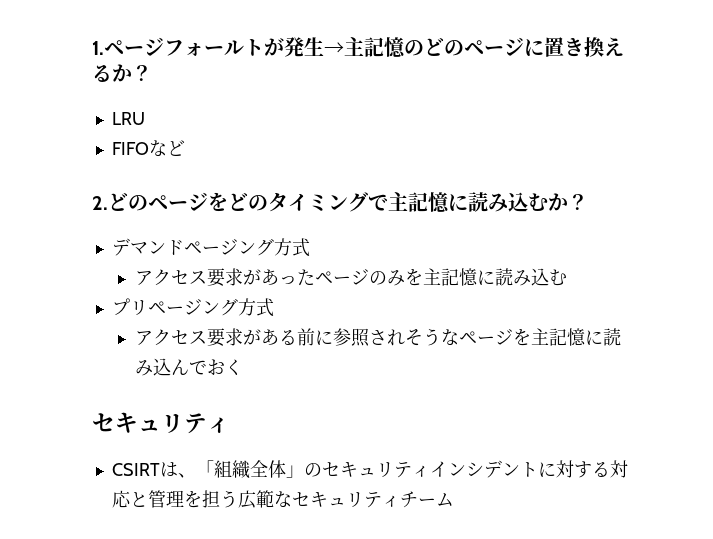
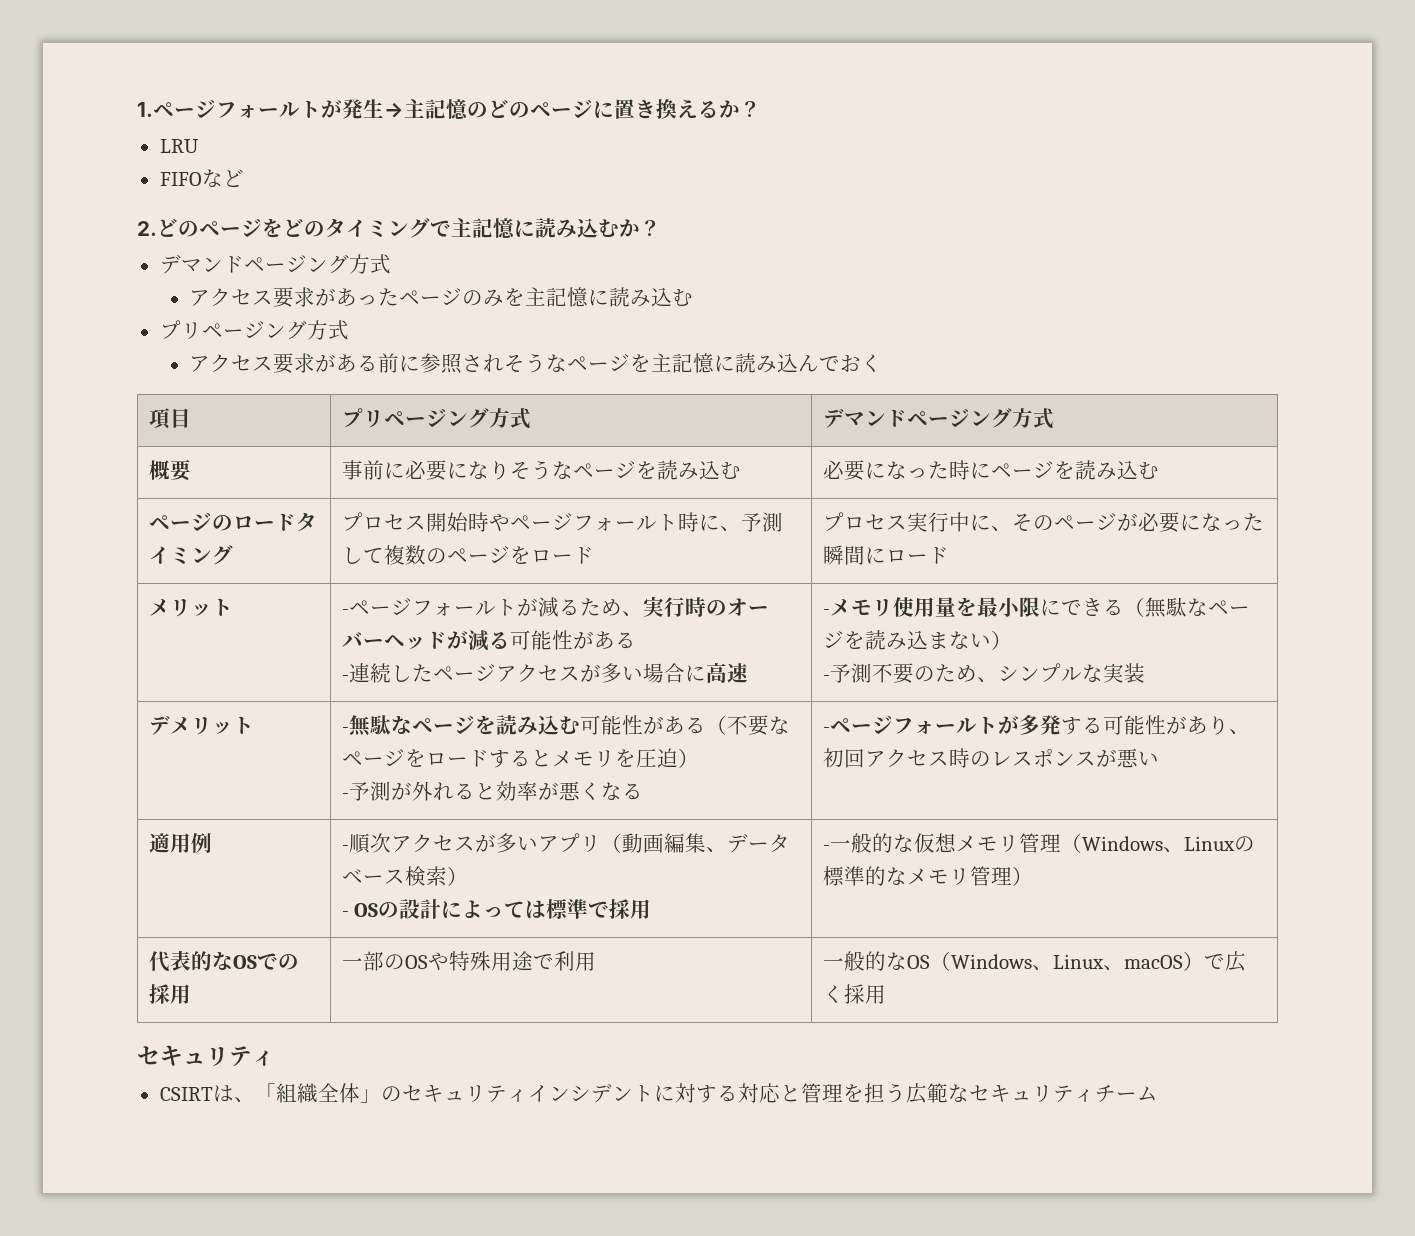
+ 項目 | プリページング方式 | デマンドページング方式
+ 概要 | 事前に必要になりそうなページを読み込む | 必要になった時にページを読み込む
+ ページのロードタイミング | プロセス開始時やページフォールト時に、予測して複数のページをロード | プロセス実行中に、そのページが必要になった瞬間にロード
+ メリット | -ページフォールトが減るため、実行時のオーバーヘッドが減る可能性がある
+ -連続したページアクセスが多い場合に高速 | -メモリ使用量を最小限にできる（無駄なページを読み込まない）
+ -予測不要のため、シンプルな実装
+ デメリット | -無駄なページを読み込む可能性がある（不要なページをロードするとメモリを圧迫）
+ -予測が外れると効率が悪くなる | -ページフォールトが多発する可能性があり、初回アクセス時のレスポンスが悪い
+ 適用例 | -順次アクセスが多いアプリ（動画編集、データベース検索）
+ - OSの設計によっては標準で採用 | -一般的な仮想メモリ管理（Windows、Linuxの標準的なメモリ管理）
+ 代表的なOSでの採用 | 一部のOSや特殊用途で利用 | 一般的なOS（Windows、Linux、macOS）で広く採用

